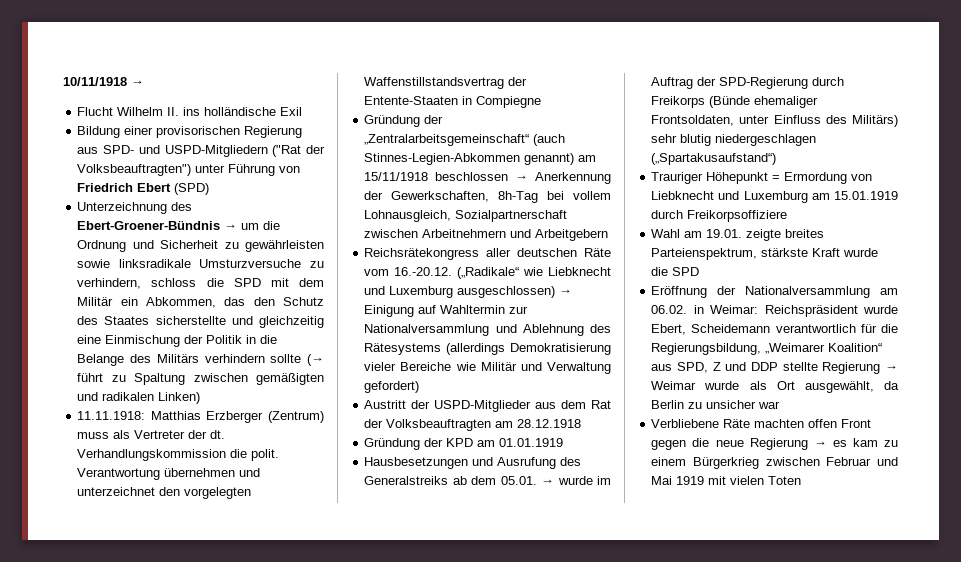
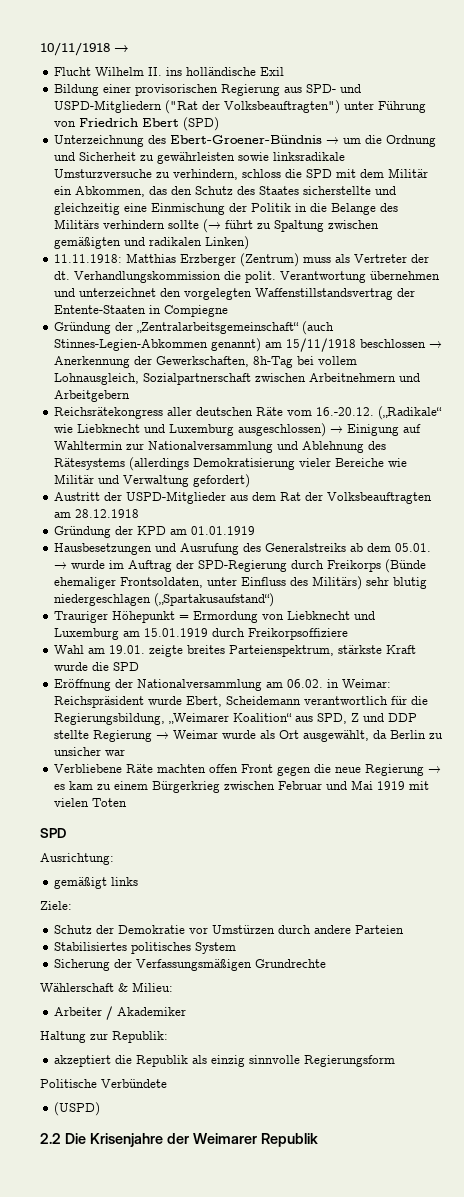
  Verbliebene Räte machten offen Front gegen die neue Regierung → es kam zu einem Bürgerkrieg zwischen Februar und Mai 1919 mit vielen Toten
+ SPD
+ Ausrichtung:
+ gemäßigt links
+ Ziele:
+ Schutz der Demokratie vor Umstürzen durch andere Parteien
+ Stabilisiertes politisches System
+ Sicherung der Verfassungsmäßigen Grundrechte
+ Wählerschaft & Milieu:
+ Arbeiter / Akademiker
+ Haltung zur Republik:
+ akzeptiert die Republik als einzig sinnvolle Regierungsform
+ Politische Verbündete
+ (USPD)
+ 2.2 Die Krisenjahre der Weimarer Republik

